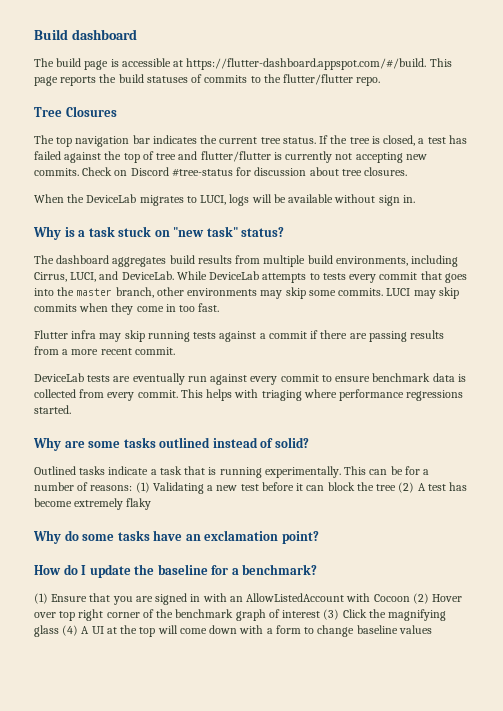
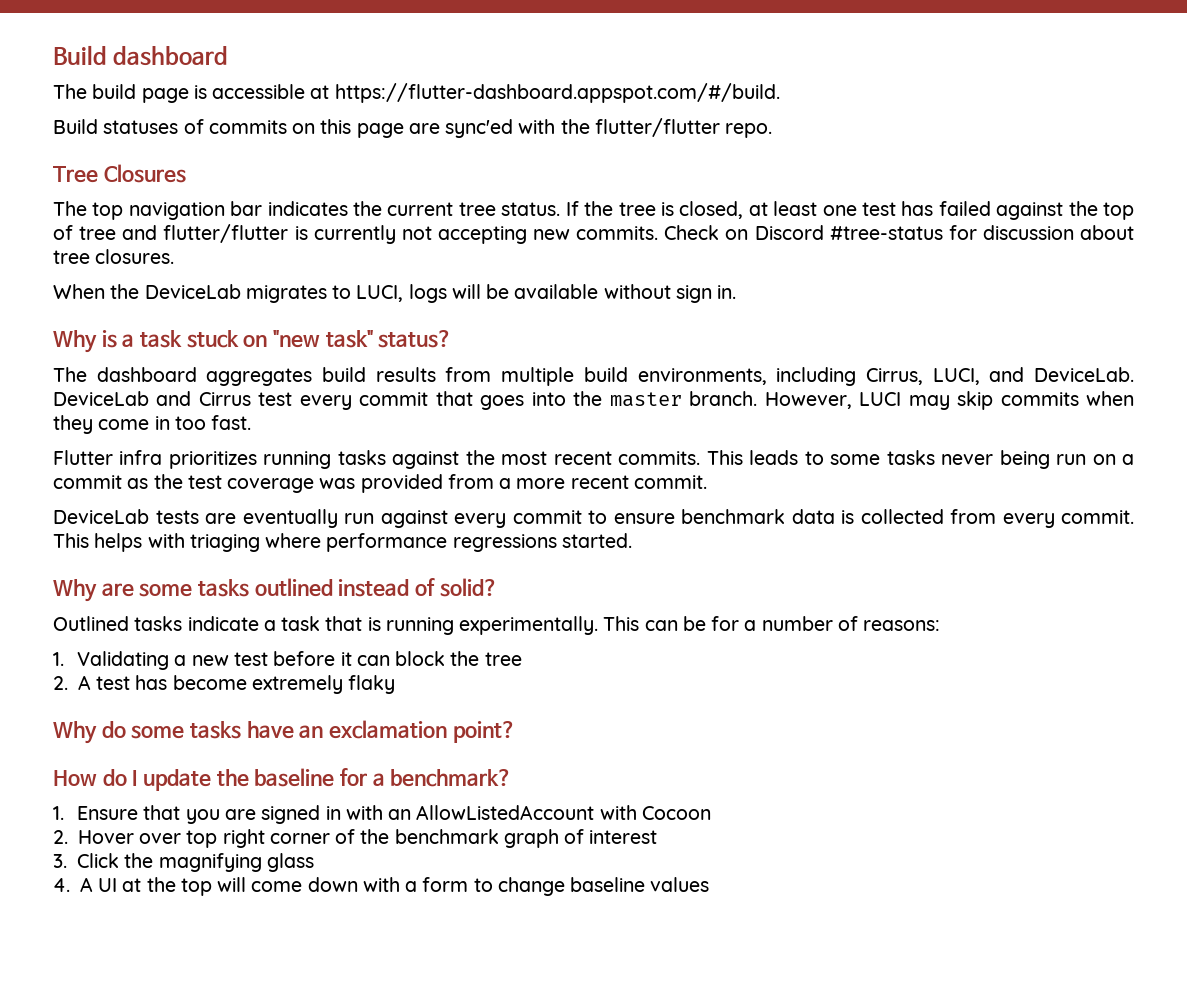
- The build page is accessible at https://flutter-dashboard.appspot.com/#/build. This page reports the build statuses of commits to the flutter/flutter repo.
+ The build page is accessible at https://flutter-dashboard.appspot.com/#/build.
+ Build statuses of commits on this page are sync'ed with the flutter/flutter repo.
- If the tree is closed, a test has failed against the top of tree and flutter/flutter is currently not accepting new commits.
+ If the tree is closed, at least one test has failed against the top of tree and flutter/flutter is currently not accepting new commits.
- While DeviceLab attempts to tests every commit that goes into the master branch, other environments may skip some commits. LUCI may skip commits when they come in too fast.
+ DeviceLab and Cirrus test every commit that goes into the master branch. However, LUCI may skip commits when they come in too fast.
- Flutter infra may skip running tests against a commit if there are passing results from a more recent commit.
+ Flutter infra prioritizes running tasks against the most recent commits. This leads to some tasks never being run on a commit as the test coverage was provided from a more recent commit.
- This can be for a number of reasons: (1) Validating a new test before it can block the tree (2) A test has become extremely flaky
+ This can be for a number of reasons:
+ 1. Validating a new test before it can block the tree
+ 2. A test has become extremely flaky
- (1) Ensure that you are signed in with an AllowListedAccount with Cocoon (2) Hover over top right corner of the benchmark graph of interest (3) Click the magnifying glass (4) A UI at the top will come down with a form to change baseline values
+ 1. Ensure that you are signed in with an AllowListedAccount with Cocoon
+ 2. Hover over top right corner of the benchmark graph of interest
+ 3. Click the magnifying glass
+ 4. A UI at the top will come down with a form to change baseline values

